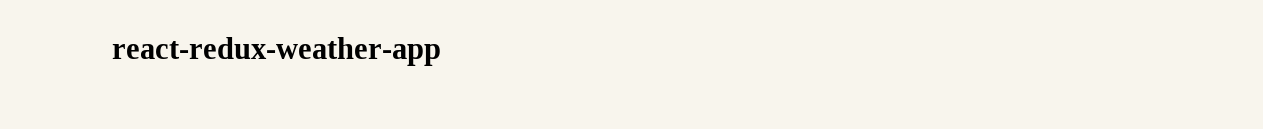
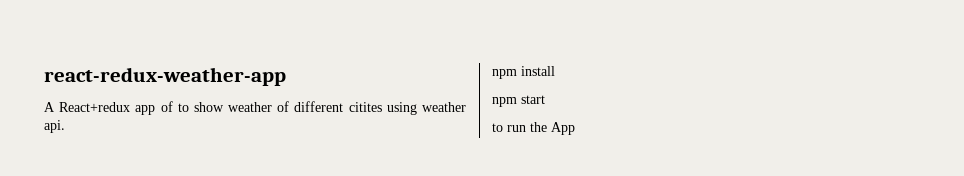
+ A React+redux app of to show weather of different citites using weather api.
+ npm install
+ npm start
+ to run the App

